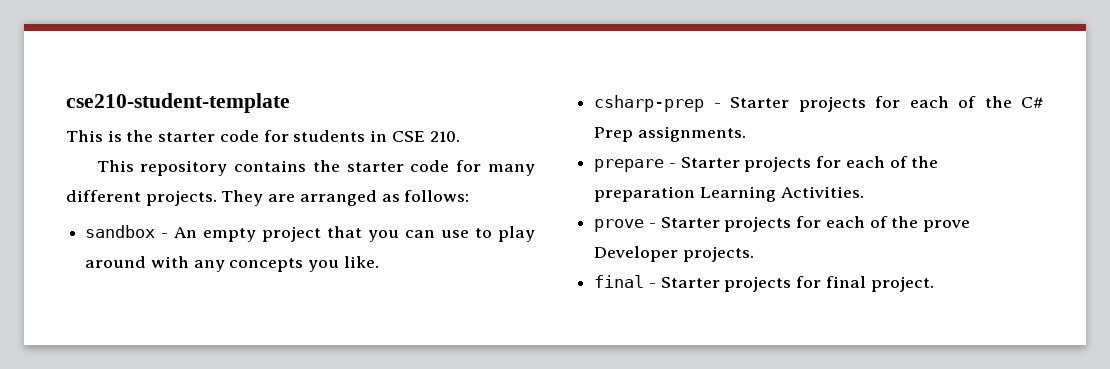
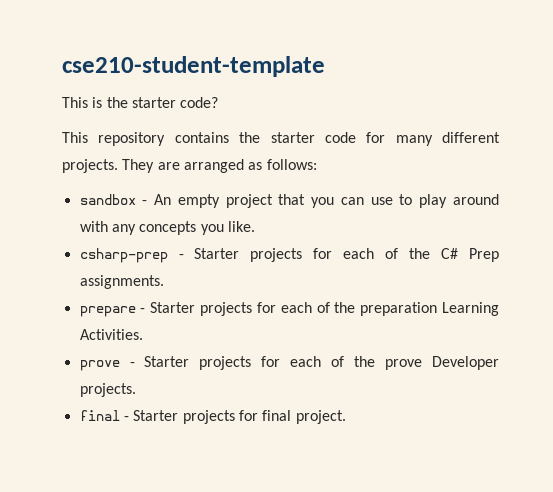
- This is the starter code for students in CSE 210.
+ This is the starter code?

